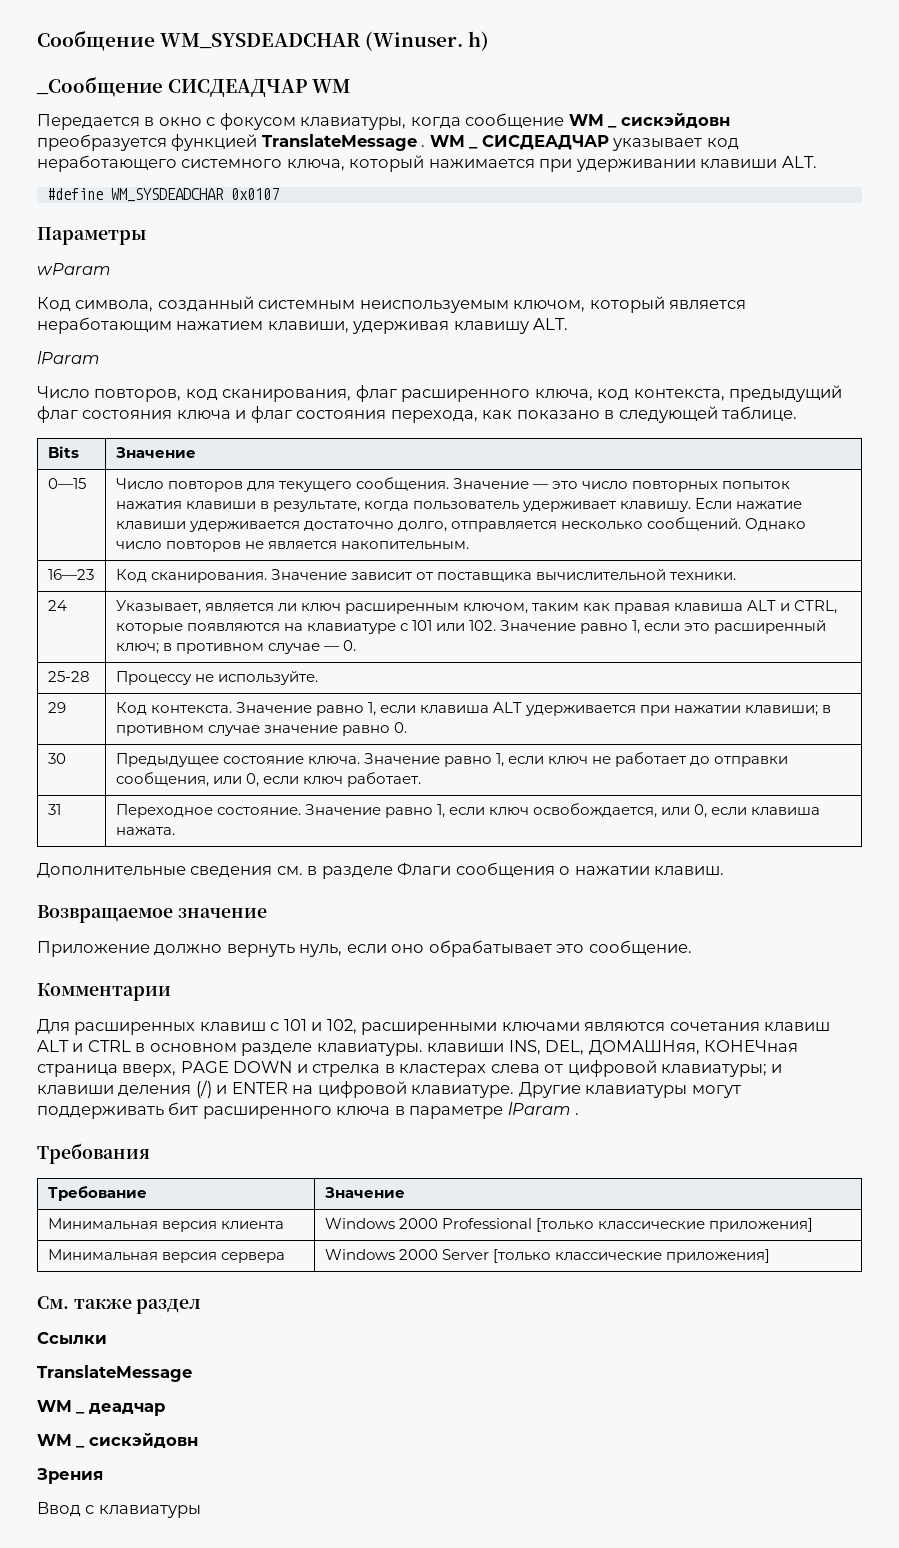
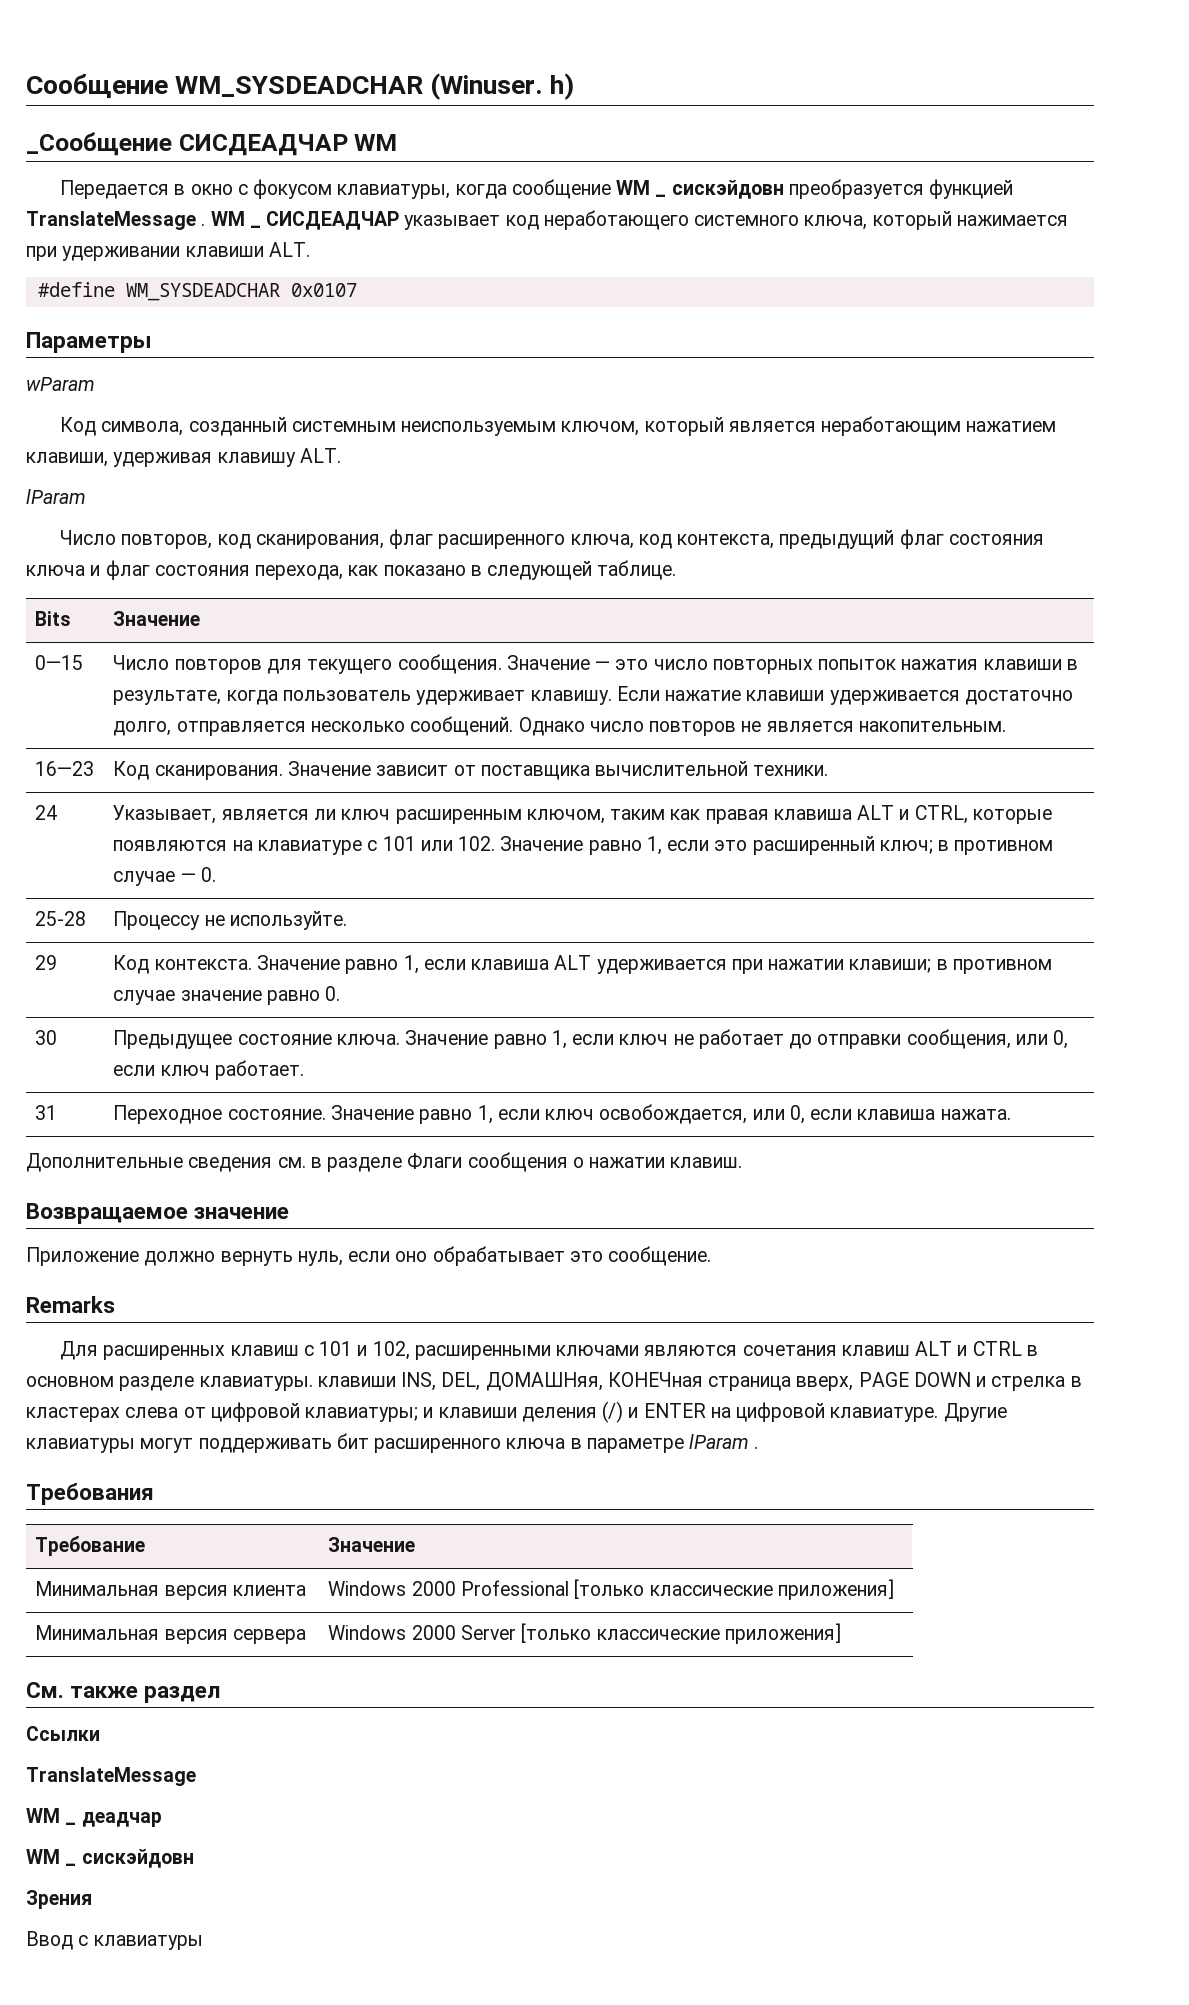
- Комментарии
+ Remarks

